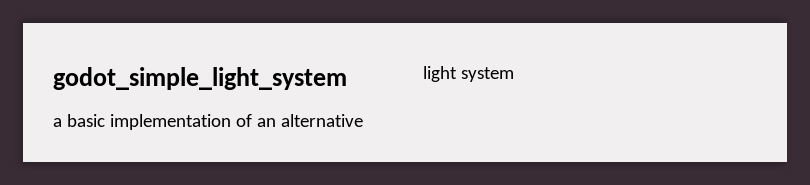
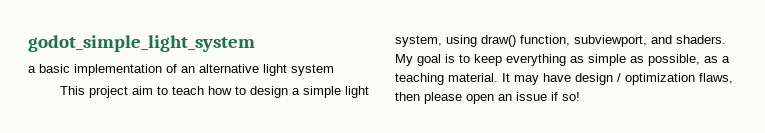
+ This project aim to teach how to design a simple light system, using draw() function, subviewport, and shaders. My goal is to keep everything as simple as possible, as a teaching material. It may have design / optimization flaws, then please open an issue if so!

